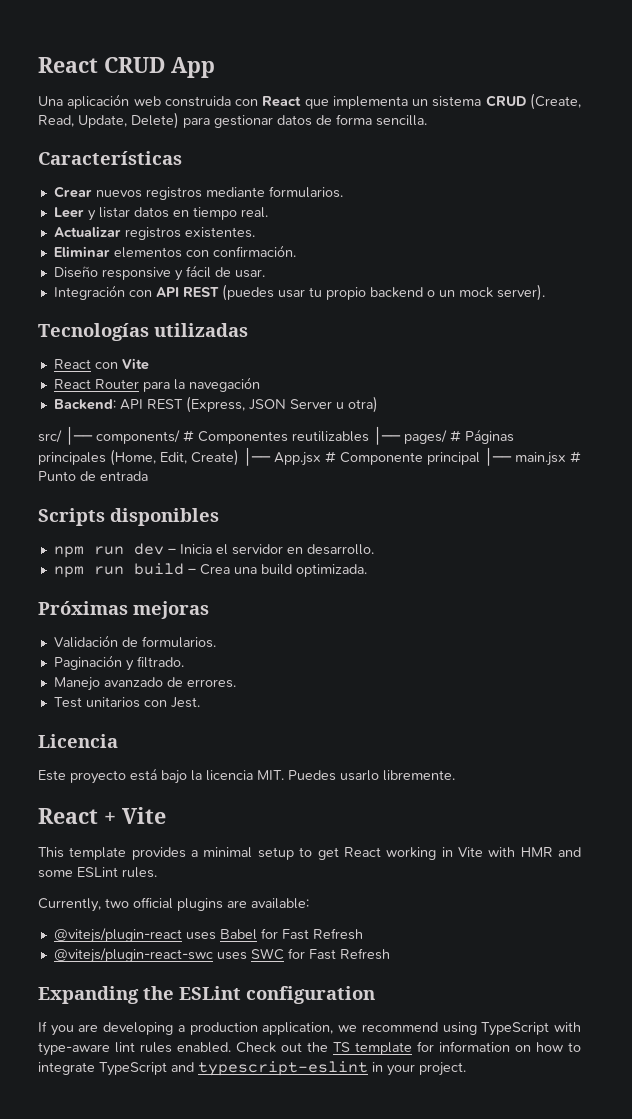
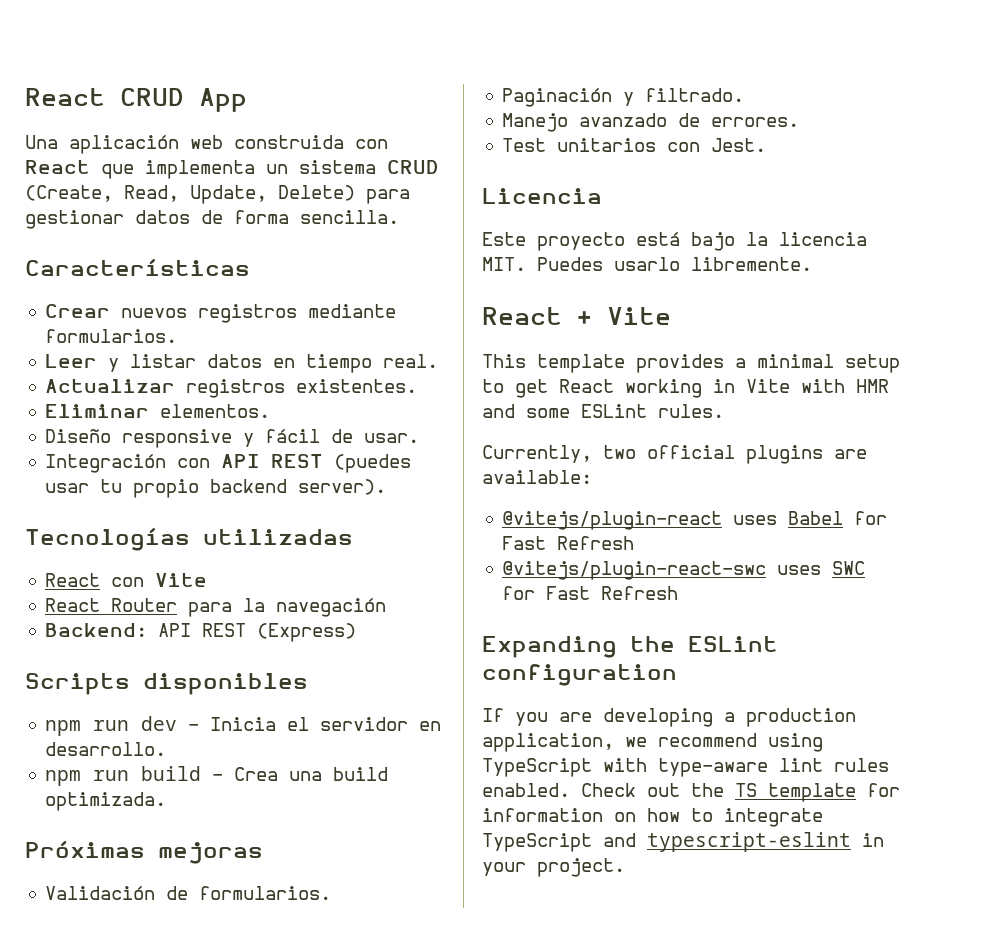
- Eliminar elementos con confirmación.
+ Eliminar elementos.
- Integración con API REST (puedes usar tu propio backend o un mock server).
+ Integración con API REST (puedes usar tu propio backend server).
- Backend: API REST (Express, JSON Server u otra)
- src/ │── components/ # Componentes reutilizables │── pages/ # Páginas principales (Home, Edit, Create) │── App.jsx # Componente principal │── main.jsx # Punto de entrada
+ Backend: API REST (Express)

